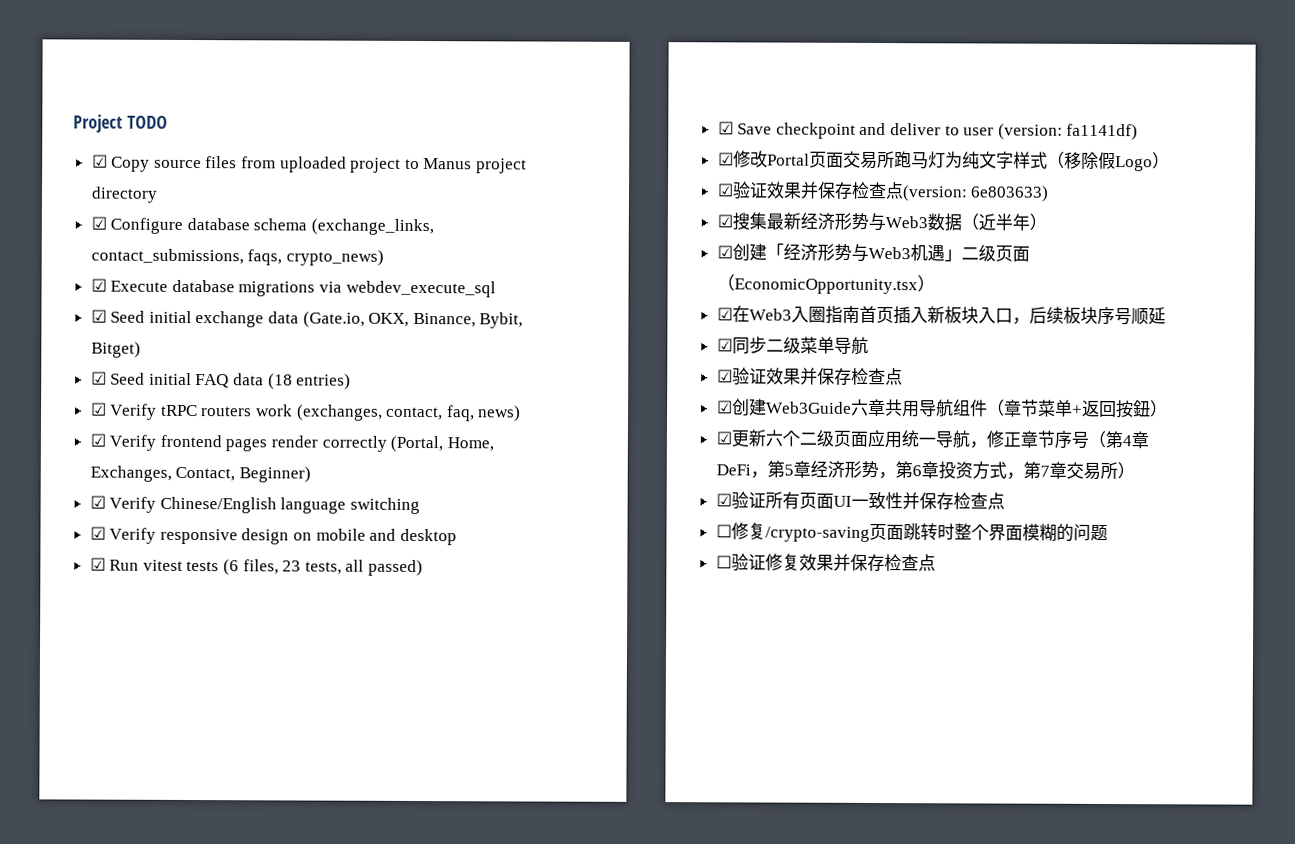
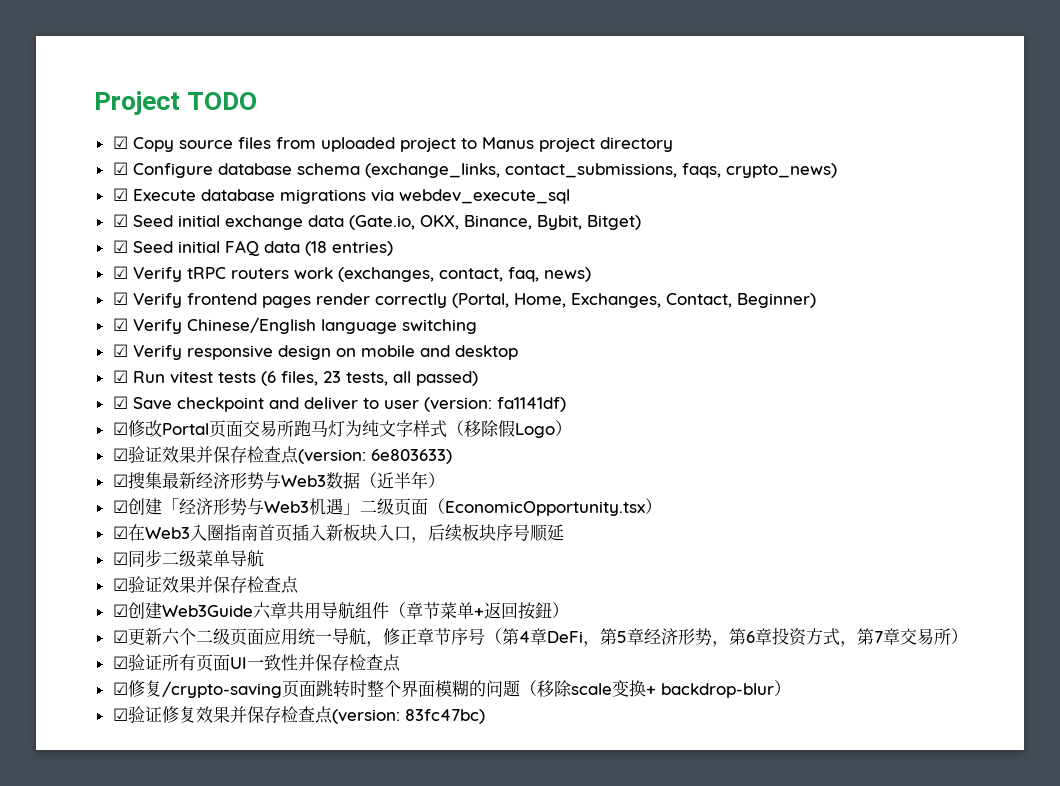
- ☐修复/crypto-saving页面跳转时整个界面模糊的问题
- ☐验证修复效果并保存检查点
+ ☑修复/crypto-saving页面跳转时整个界面模糊的问题（移除scale变换+ backdrop-blur）
+ ☑验证修复效果并保存检查点(version: 83fc47bc)

